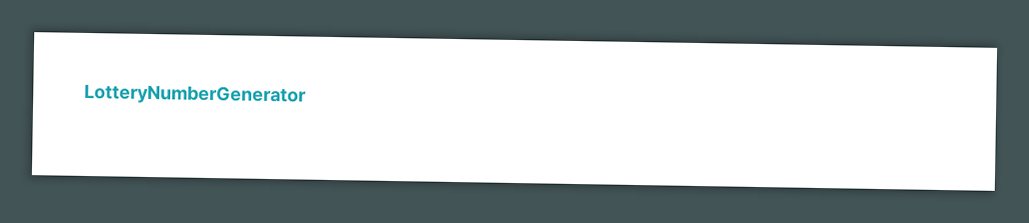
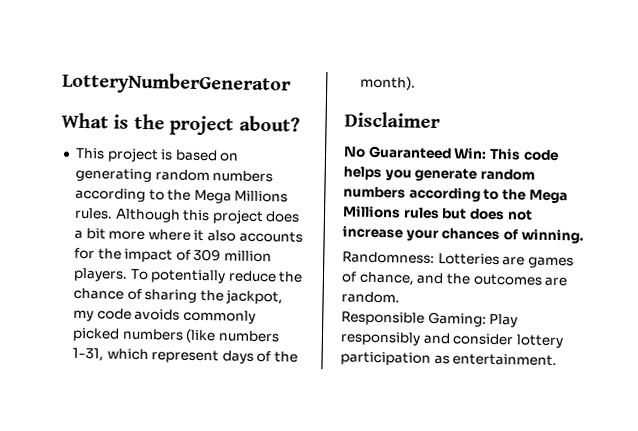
+ What is the project about?
+ This project is based on generating random numbers according to the Mega Millions rules. Although this project does a bit more where it also accounts for the impact of 309 million players. To potentially reduce the chance of sharing the jackpot, my code avoids commonly picked numbers (like numbers 1-31, which represent days of the month).
+ Disclaimer
+ No Guaranteed Win: This code helps you generate random numbers according to the Mega Millions rules but does not increase your chances of winning.
+ Randomness: Lotteries are games of chance, and the outcomes are random.
+ Responsible Gaming: Play responsibly and consider lottery participation as entertainment.

